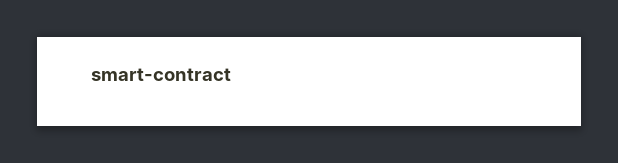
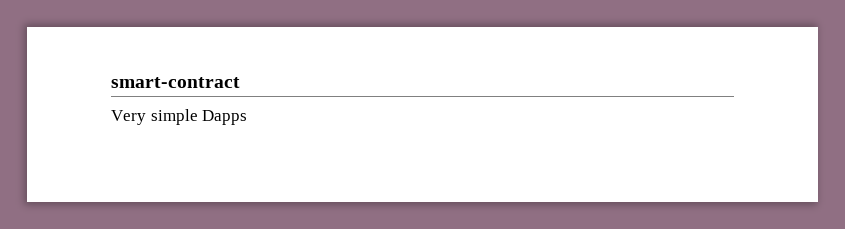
+ Very simple Dapps

